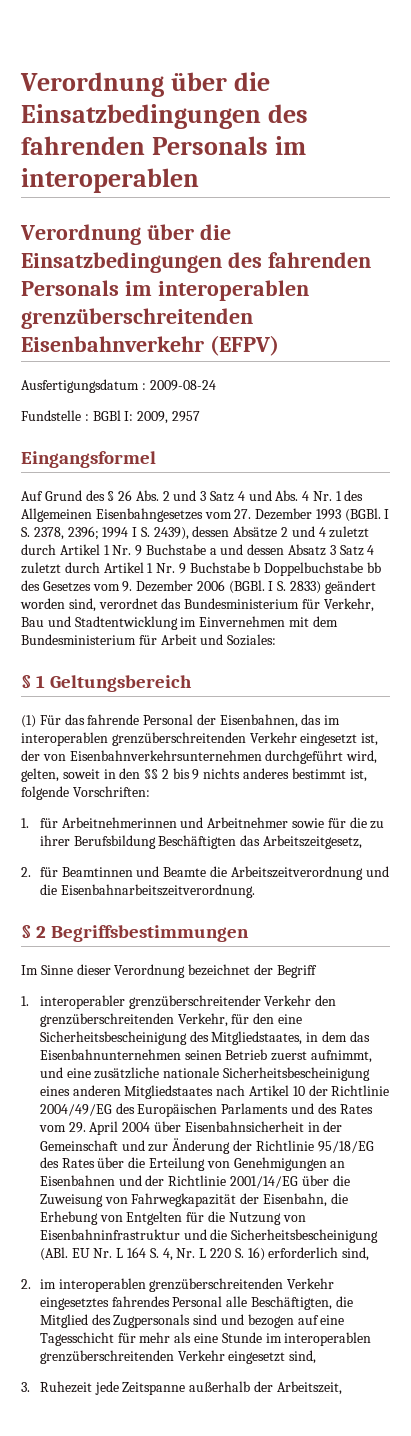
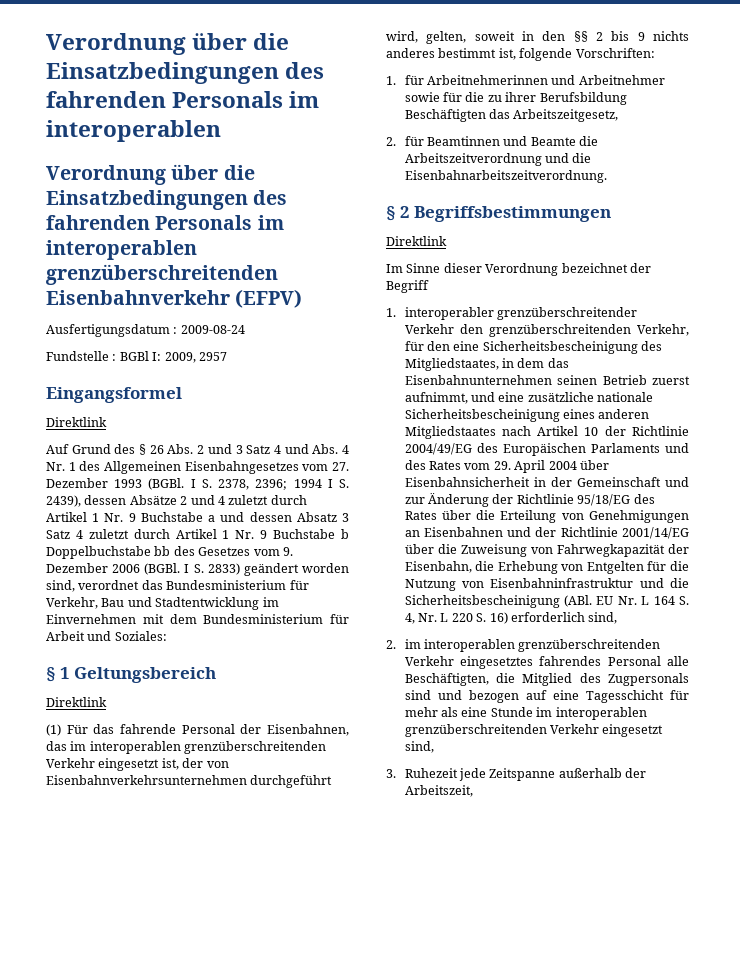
  Eingangsformel
+ Direktlink
  § 1 Geltungsbereich
+ Direktlink
  § 2 Begriffsbestimmungen
+ Direktlink

